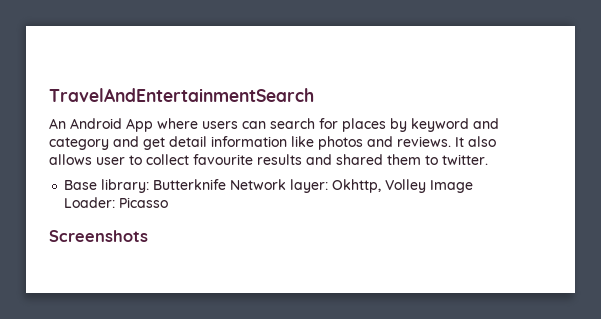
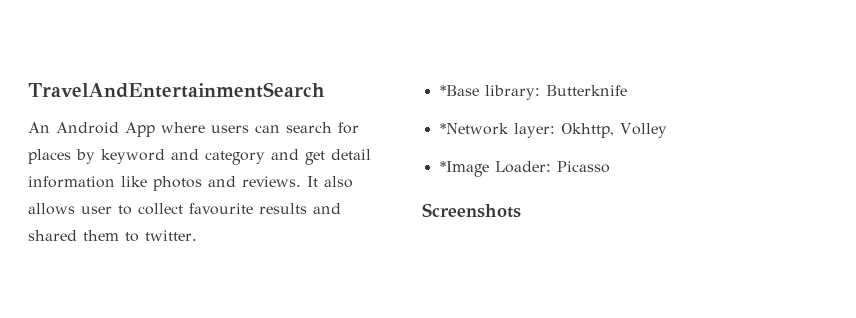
- Base library: Butterknife Network layer: Okhttp, Volley Image Loader: Picasso
+ *Base library: Butterknife
+ *Network layer: Okhttp, Volley
+ *Image Loader: Picasso

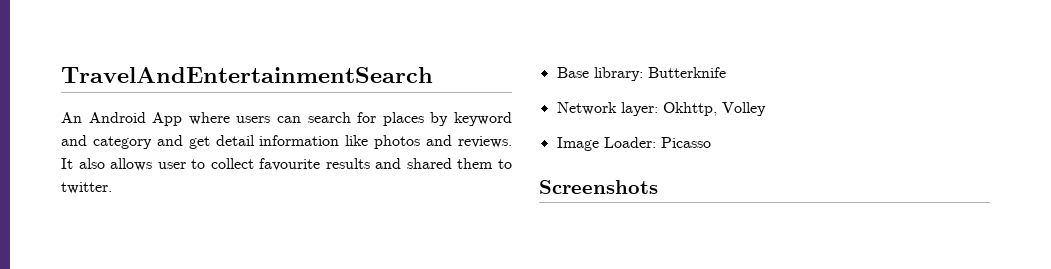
- *Base library: Butterknife
+ Base library: Butterknife
- *Network layer: Okhttp, Volley
+ Network layer: Okhttp, Volley
- *Image Loader: Picasso
+ Image Loader: Picasso

